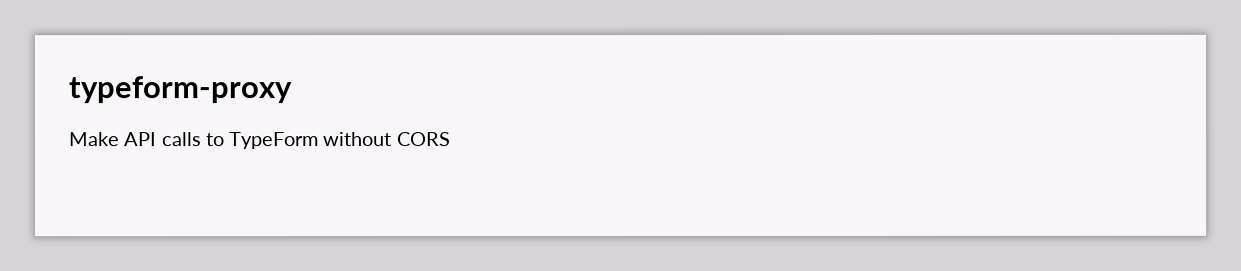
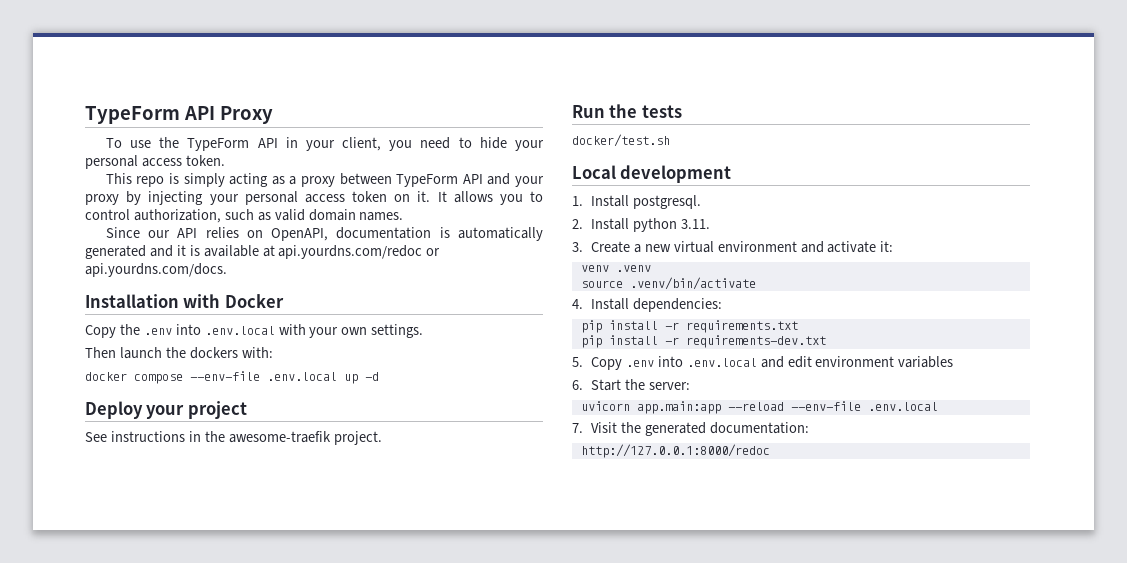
- typeform-proxy
- Make API calls to TypeForm without CORS
+ TypeForm API Proxy
+ To use the TypeForm API in your client, you need to hide your personal access token.
+ This repo is simply acting as a proxy between TypeForm API and your proxy by injecting your personal access token on it. It allows you to control authorization, such as valid domain names.
+ Since our API relies on OpenAPI, documentation is automatically generated and it is available at api.yourdns.com/redoc or api.yourdns.com/docs.
+ Installation with Docker
+ Copy the .env into .env.local with your own settings.
+ Then launch the dockers with:
+ docker compose --env-file .env.local up -d
+ Deploy your project
+ See instructions in the awesome-traefik project.
+ Run the tests
+ docker/test.sh
+ Local development
+ 1. Install postgresql.
+ 2. Install python 3.11.
+ 3. Create a new virtual environment and activate it:
+ venv .venv
+ source .venv/bin/activate
+ 4. Install dependencies:
+ pip install -r requirements.txt
+ pip install -r requirements-dev.txt
+ 5. Copy .env into .env.local and edit environment variables
+ 6. Start the server:
+ uvicorn app.main:app --reload --env-file .env.local
+ 7. Visit the generated documentation:
+ http://127.0.0.1:8000/redoc

